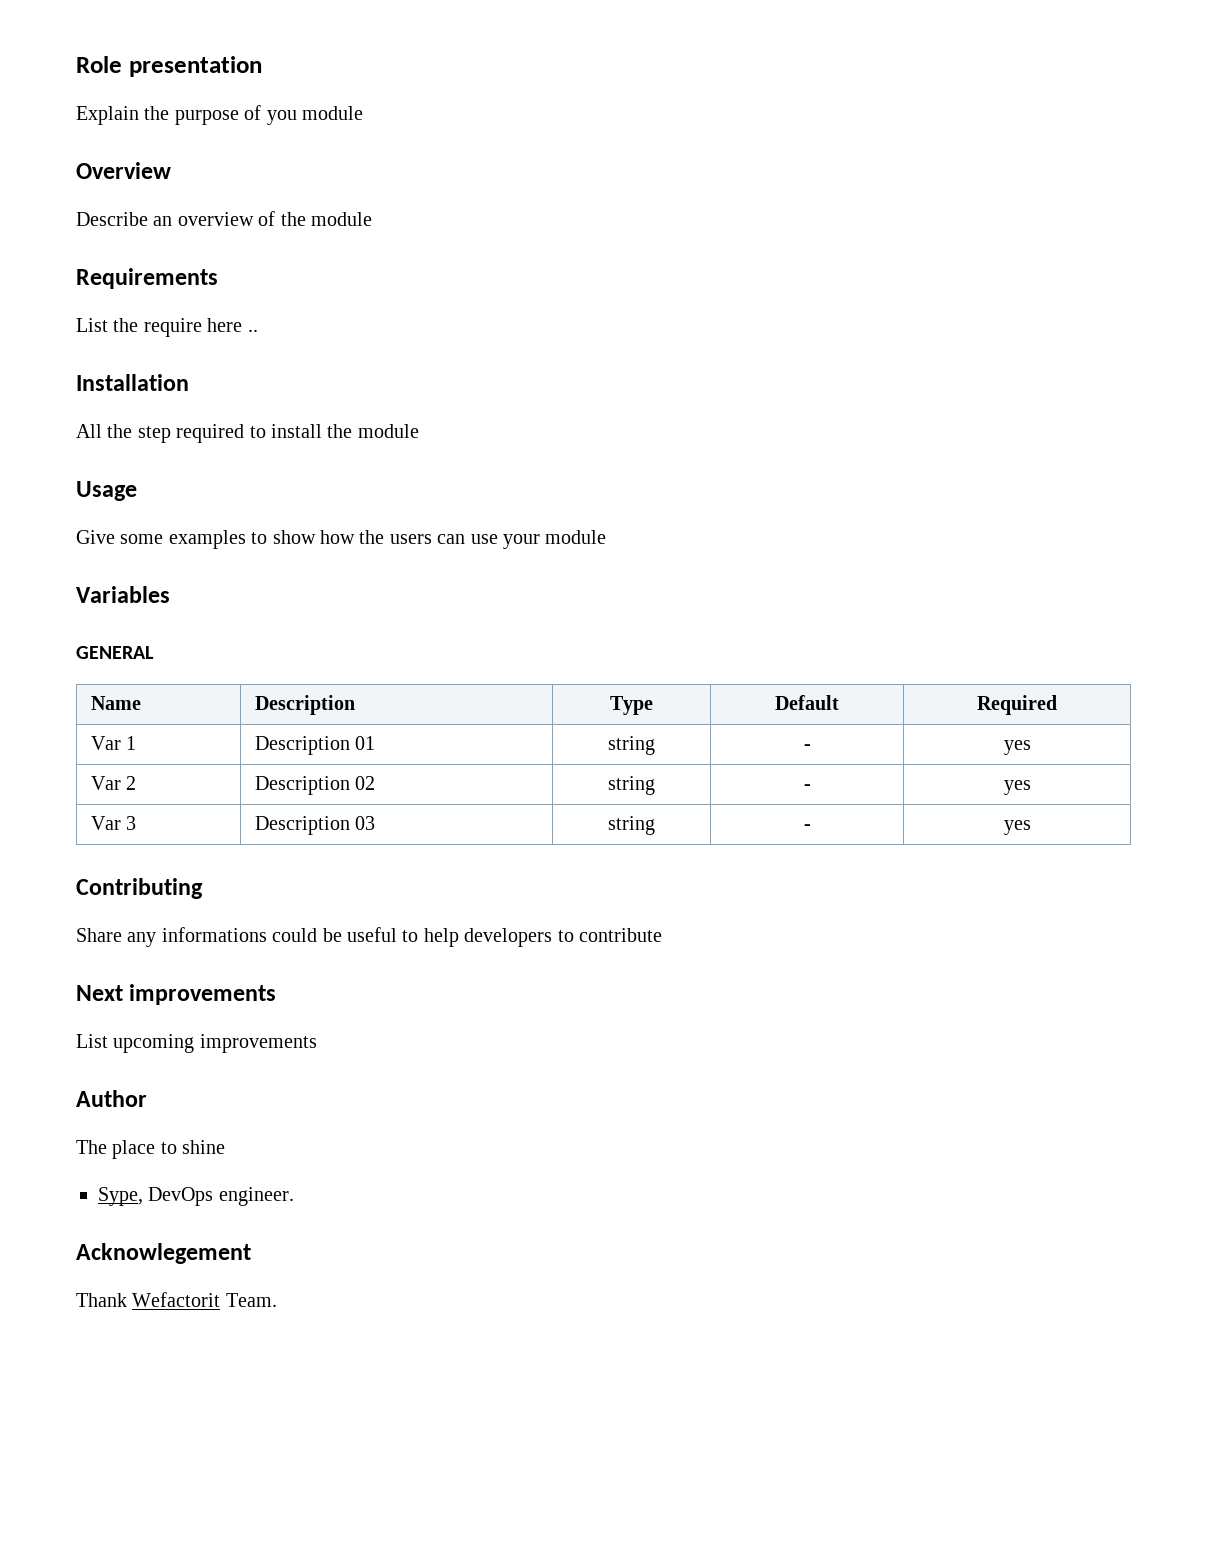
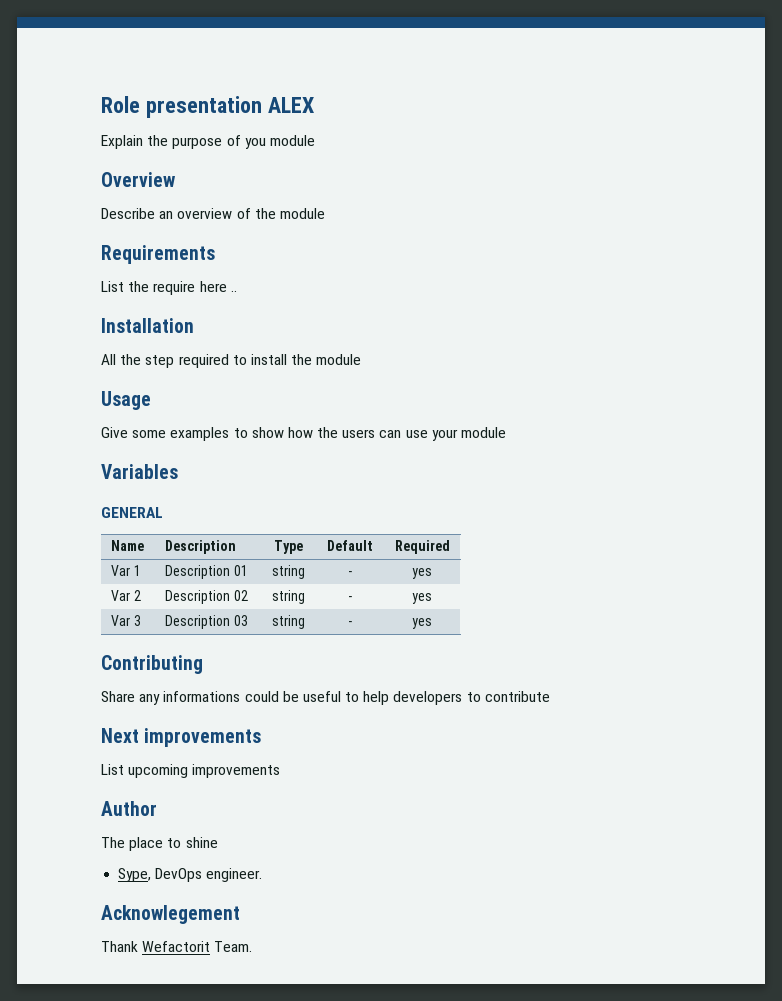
- Role presentation
+ Role presentation ALEX

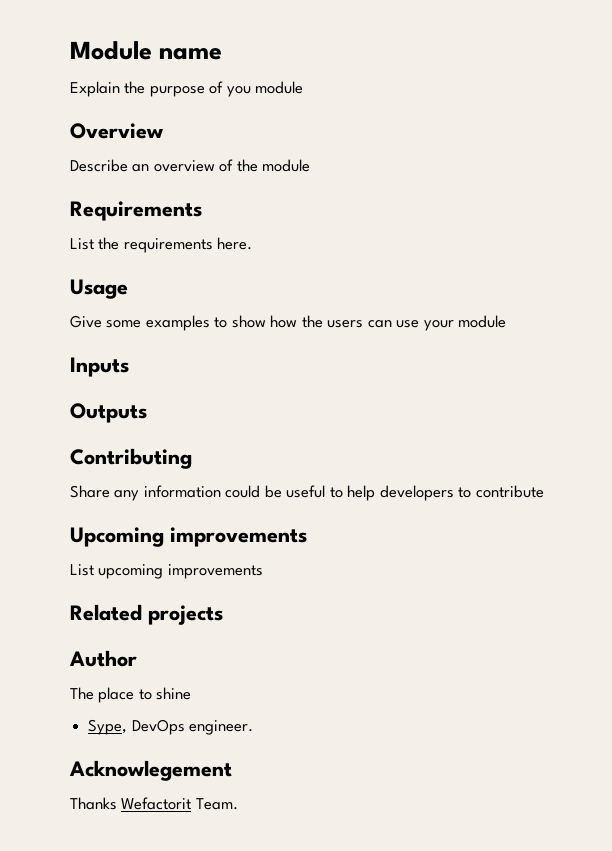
- Role presentation ALEX
+ Module name
- List the require here ..
- Installation
- All the step required to install the module
+ List the requirements here.
- Variables
- GENERAL
- Name | Description | Type | Default | Required
- Var 1 | Description 01 | string | - | yes
- Var 2 | Description 02 | string | - | yes
- Var 3 | Description 03 | string | - | yes
+ Inputs
+ Outputs
- Share any informations could be useful to help developers to contribute
+ Share any information could be useful to help developers to contribute
- Next improvements
+ Upcoming improvements
+ Related projects
- Thank Wefactorit Team.
+ Thanks Wefactorit Team.

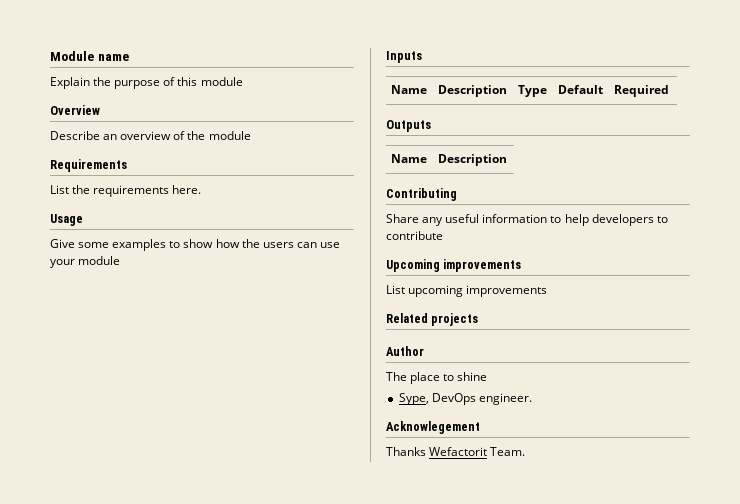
- Explain the purpose of you module
+ Explain the purpose of this module
+ Name | Description | Type | Default | Required
  Outputs
+ Name | Description
- Share any information could be useful to help developers to contribute
+ Share any useful information to help developers to contribute

